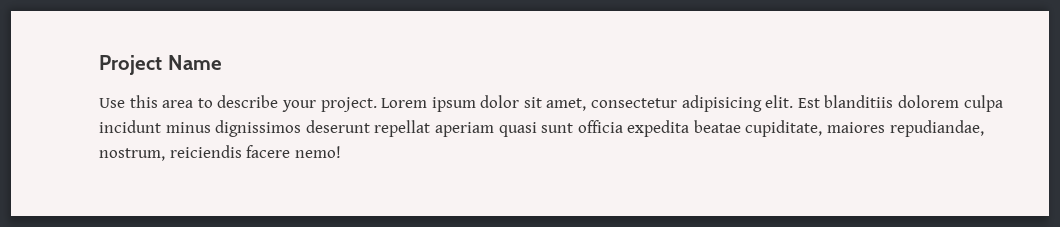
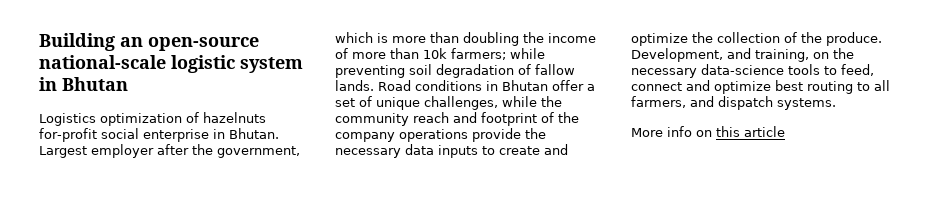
- Project Name
- Use this area to describe your project. Lorem ipsum dolor sit amet, consectetur adipisicing elit. Est blanditiis dolorem culpa incidunt minus dignissimos deserunt repellat aperiam quasi sunt officia expedita beatae cupiditate, maiores repudiandae, nostrum, reiciendis facere nemo!
+ Building an open-source national-scale logistic system in Bhutan
+ Logistics optimization of hazelnuts for-profit social enterprise in Bhutan. Largest employer after the government, which is more than doubling the income of more than 10k farmers; while preventing soil degradation of fallow lands. Road conditions in Bhutan offer a set of unique challenges, while the community reach and footprint of the company operations provide the necessary data inputs to create and optimize the collection of the produce. Development, and training, on the necessary data-science tools to feed, connect and optimize best routing to all farmers, and dispatch systems.
+ More info on this article

